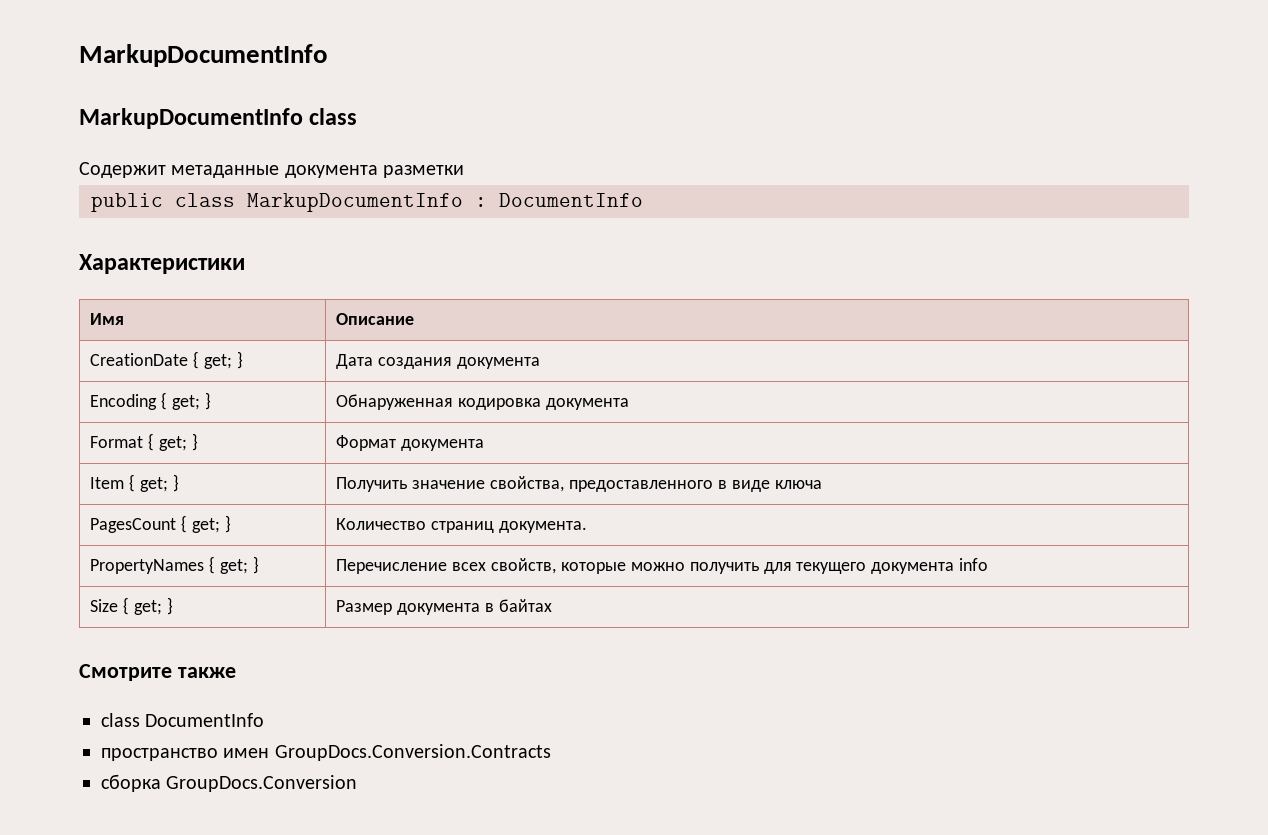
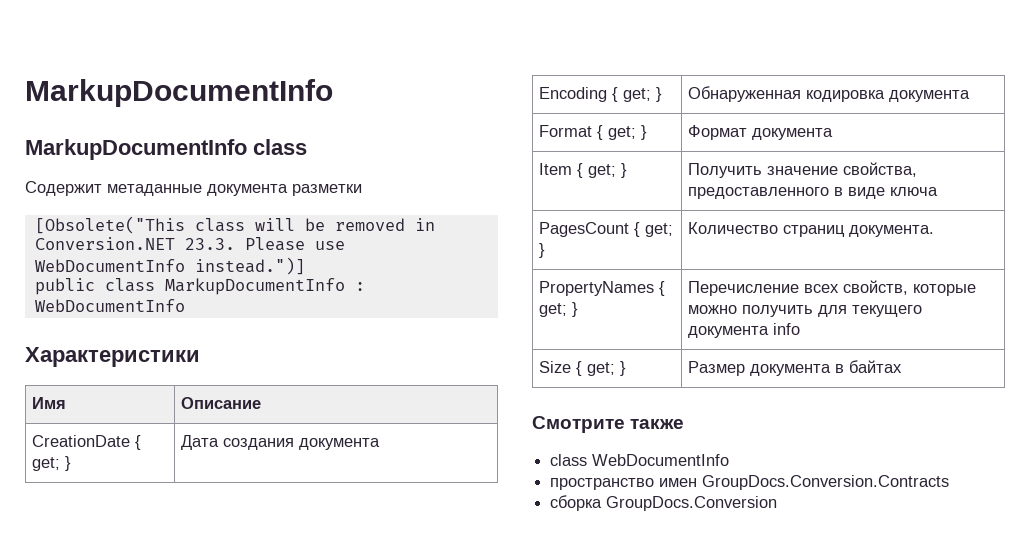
+ [Obsolete("This class will be removed in Conversion.NET 23.3. Please use WebDocumentInfo instead.")]
- public class MarkupDocumentInfo : DocumentInfo
+ public class MarkupDocumentInfo : WebDocumentInfo
- class DocumentInfo
+ class WebDocumentInfo

